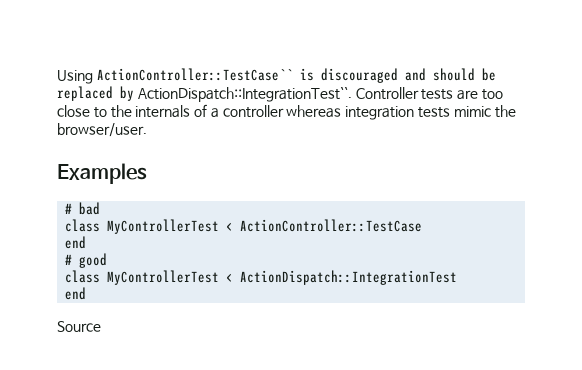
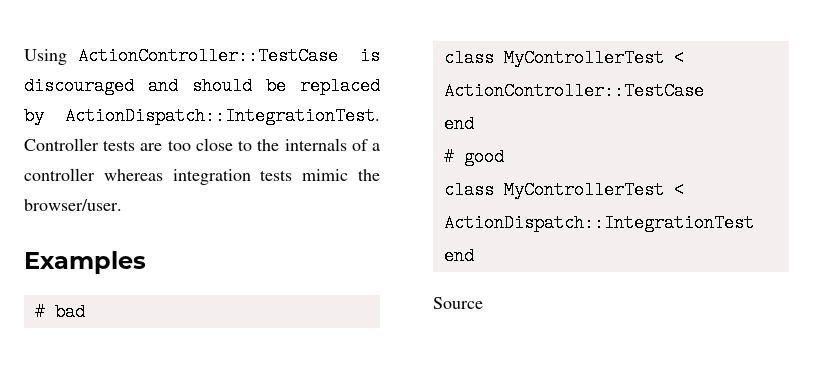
- Using ActionController::TestCase`` is discouraged and should be replaced by ActionDispatch::IntegrationTest``.
+ Using ActionController::TestCase is discouraged and should be replaced by ActionDispatch::IntegrationTest.

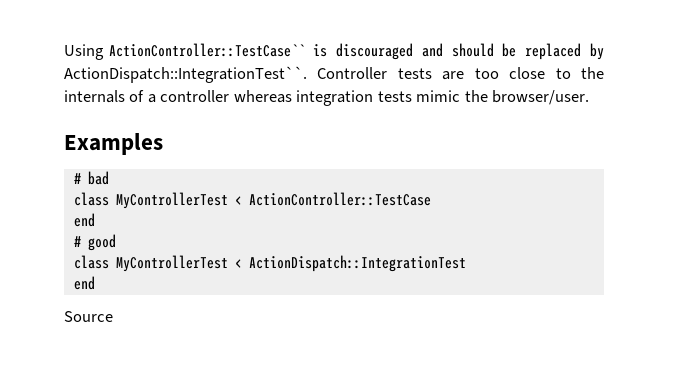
- Using ActionController::TestCase is discouraged and should be replaced by ActionDispatch::IntegrationTest.
+ Using ActionController::TestCase`` is discouraged and should be replaced by ActionDispatch::IntegrationTest``.

